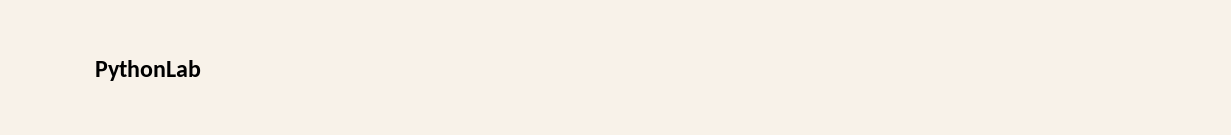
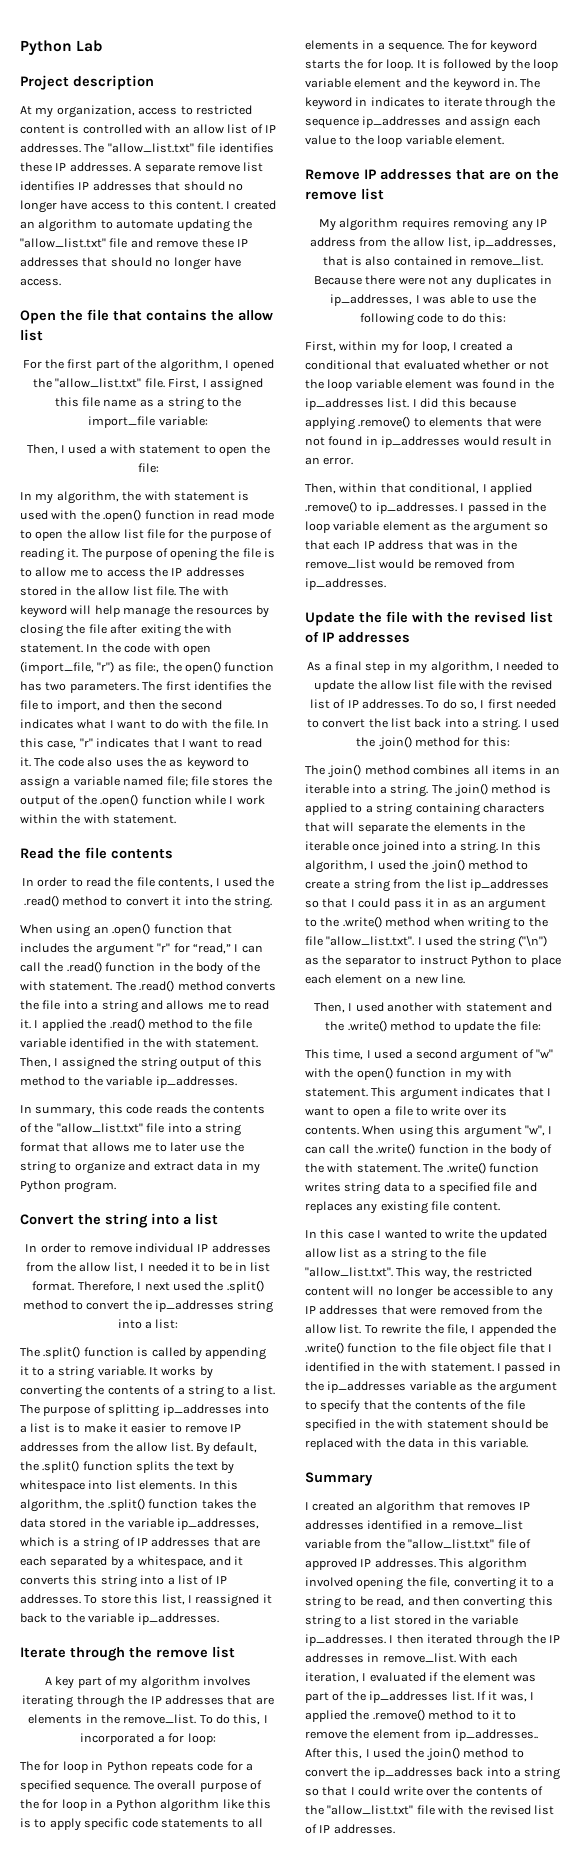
- PythonLab
+ Python Lab
+ Project description
+ At my organization, access to restricted content is controlled with an allow list of IP addresses. The "allow_list.txt" file identifies these IP addresses. A separate remove list identifies IP addresses that should no longer have access to this content. I created an algorithm to automate updating the "allow_list.txt" file and remove these IP addresses that should no longer have access.
+ Open the file that contains the allow list
+ For the first part of the algorithm, I opened the "allow_list.txt" file. First, I assigned this file name as a string to the import_file variable:
+ Then, I used a with statement to open the file:
+ In my algorithm, the with statement is used with the .open() function in read mode to open the allow list file for the purpose of reading it. The purpose of opening the file is to allow me to access the IP addresses stored in the allow list file. The with keyword will help manage the resources by closing the file after exiting the with statement. In the code with open (import_file, "r") as file:, the open() function has two parameters. The first identifies the file to import, and then the second indicates what I want to do with the file. In this case, "r" indicates that I want to read it. The code also uses the as keyword to assign a variable named file; file stores the output of the .open() function while I work within the with statement.
+ Read the file contents
+ In order to read the file contents, I used the .read() method to convert it into the string.
+ When using an .open() function that includes the argument "r" for “read,” I can call the .read() function in the body of the with statement. The .read() method converts the file into a string and allows me to read it. I applied the .read() method to the file variable identified in the with statement. Then, I assigned the string output of this method to the variable ip_addresses.
+ In summary, this code reads the contents of the "allow_list.txt" file into a string format that allows me to later use the string to organize and extract data in my Python program.
+ Convert the string into a list
+ In order to remove individual IP addresses from the allow list, I needed it to be in list format. Therefore, I next used the .split() method to convert the ip_addresses string into a list:
+ The .split() function is called by appending it to a string variable. It works by converting the contents of a string to a list. The purpose of splitting ip_addresses into a list is to make it easier to remove IP addresses from the allow list. By default, the .split() function splits the text by whitespace into list elements. In this algorithm, the .split() function takes the data stored in the variable ip_addresses, which is a string of IP addresses that are each separated by a whitespace, and it converts this string into a list of IP addresses. To store this list, I reassigned it back to the variable ip_addresses.
+ Iterate through the remove list
+ A key part of my algorithm involves iterating through the IP addresses that are elements in the remove_list. To do this, I incorporated a for loop:
+ The for loop in Python repeats code for a specified sequence. The overall purpose of the for loop in a Python algorithm like this is to apply specific code statements to all elements in a sequence. The for keyword starts the for loop. It is followed by the loop variable element and the keyword in. The keyword in indicates to iterate through the sequence ip_addresses and assign each value to the loop variable element.
+ Remove IP addresses that are on the remove list
+ My algorithm requires removing any IP address from the allow list, ip_addresses, that is also contained in remove_list. Because there were not any duplicates in ip_addresses, I was able to use the following code to do this:
+ First, within my for loop, I created a conditional that evaluated whether or not the loop variable element was found in the ip_addresses list. I did this because applying .remove() to elements that were not found in ip_addresses would result in an error.
+ Then, within that conditional, I applied .remove() to ip_addresses. I passed in the loop variable element as the argument so that each IP address that was in the remove_list would be removed from ip_addresses.
+ Update the file with the revised list of IP addresses
+ As a final step in my algorithm, I needed to update the allow list file with the revised list of IP addresses. To do so, I first needed to convert the list back into a string. I used the .join() method for this:
+ The .join() method combines all items in an iterable into a string. The .join() method is applied to a string containing characters that will separate the elements in the iterable once joined into a string. In this algorithm, I used the .join() method to create a string from the list ip_addresses so that I could pass it in as an argument to the .write() method when writing to the file "allow_list.txt". I used the string ("\n") as the separator to instruct Python to place each element on a new line.
+ Then, I used another with statement and the .write() method to update the file:
+ This time, I used a second argument of "w" with the open() function in my with statement. This argument indicates that I want to open a file to write over its contents. When using this argument "w", I can call the .write() function in the body of the with statement. The .write() function writes string data to a specified file and replaces any existing file content.
+ In this case I wanted to write the updated allow list as a string to the file "allow_list.txt". This way, the restricted content will no longer be accessible to any IP addresses that were removed from the allow list. To rewrite the file, I appended the .write() function to the file object file that I identified in the with statement. I passed in the ip_addresses variable as the argument to specify that the contents of the file specified in the with statement should be replaced with the data in this variable.
+ Summary
+ I created an algorithm that removes IP addresses identified in a remove_list variable from the "allow_list.txt" file of approved IP addresses. This algorithm involved opening the file, converting it to a string to be read, and then converting this string to a list stored in the variable ip_addresses. I then iterated through the IP addresses in remove_list. With each iteration, I evaluated if the element was part of the ip_addresses list. If it was, I applied the .remove() method to it to remove the element from ip_addresses.. After this, I used the .join() method to convert the ip_addresses back into a string so that I could write over the contents of the "allow_list.txt" file with the revised list of IP addresses.

